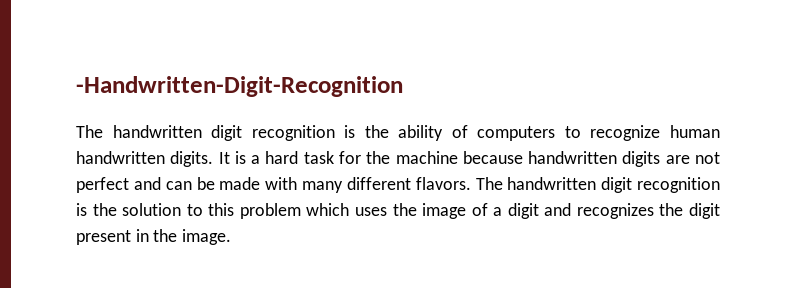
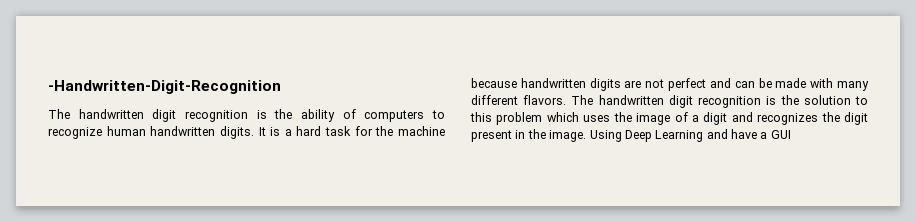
+ Using Deep Learning and have a GUI

